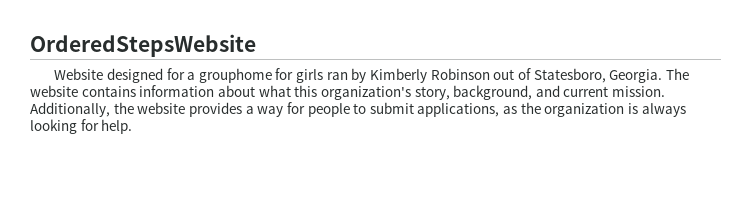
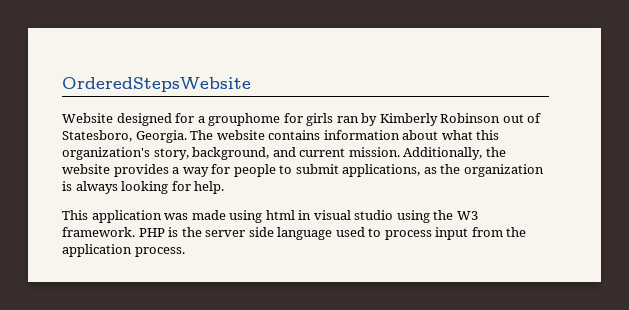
+ This application was made using html in visual studio using the W3 framework. PHP is the server side language used to process input from the application process.

